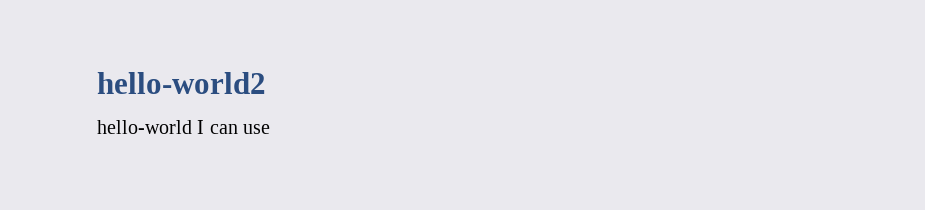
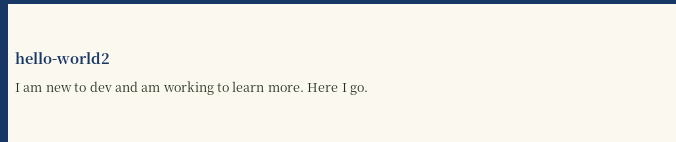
- hello-world I can use
+ I am new to dev and am working to learn more. Here I go.

